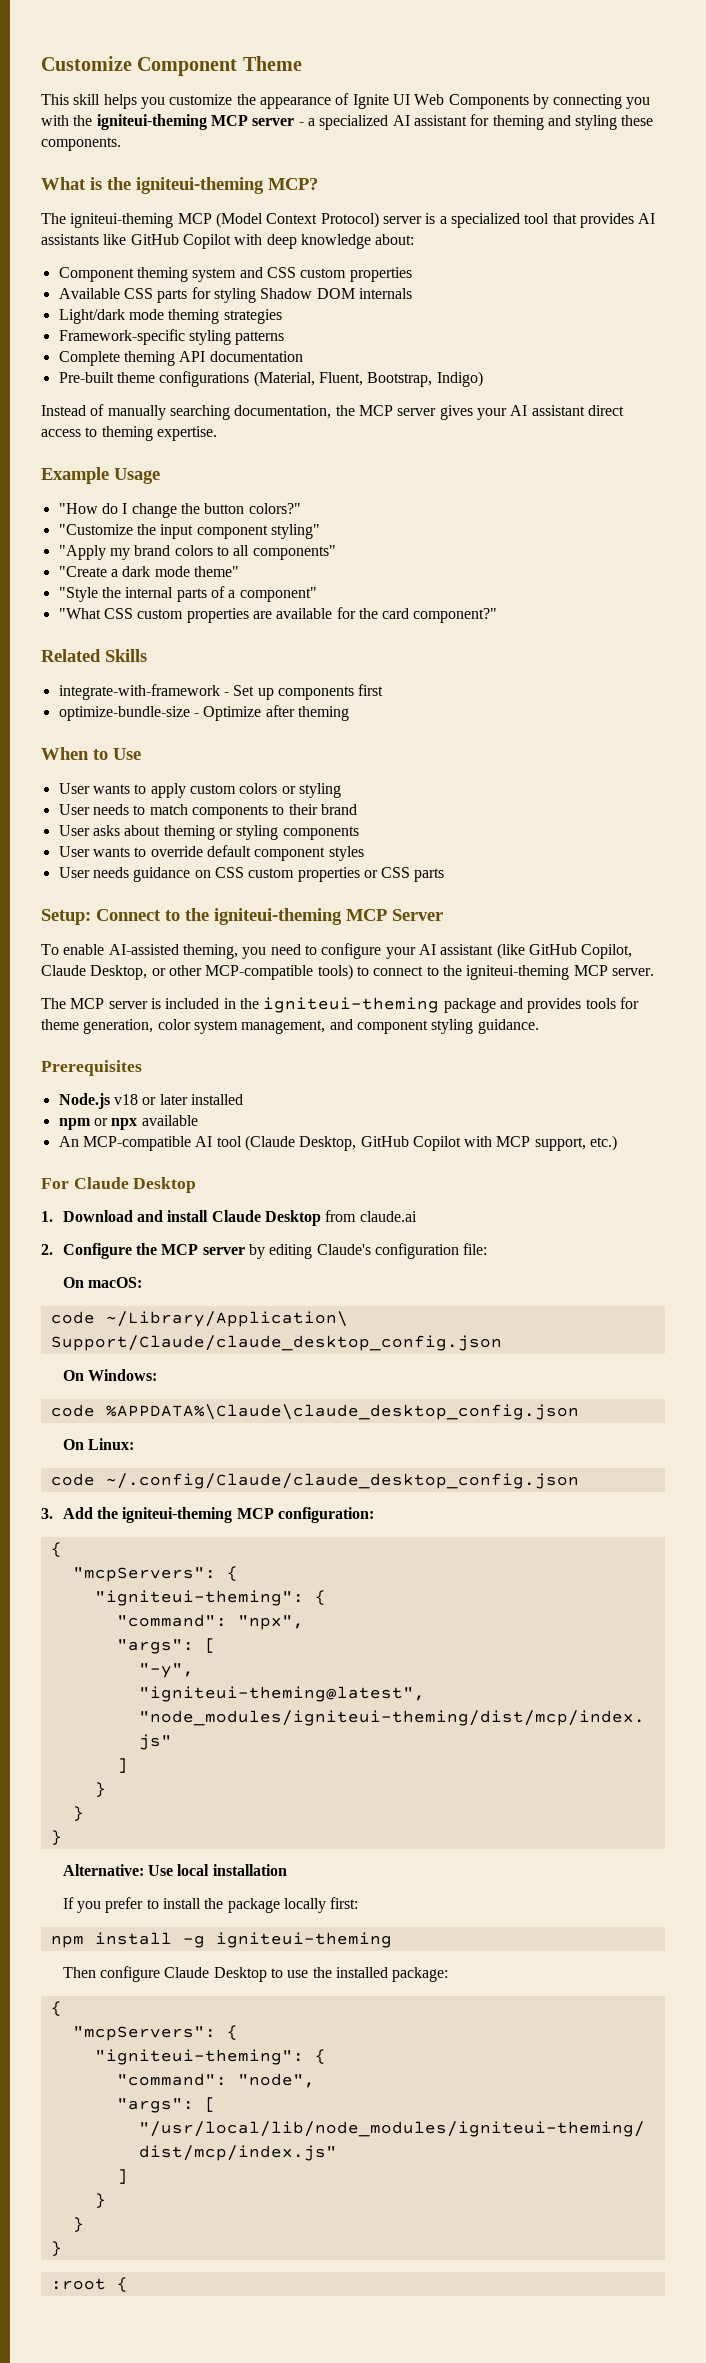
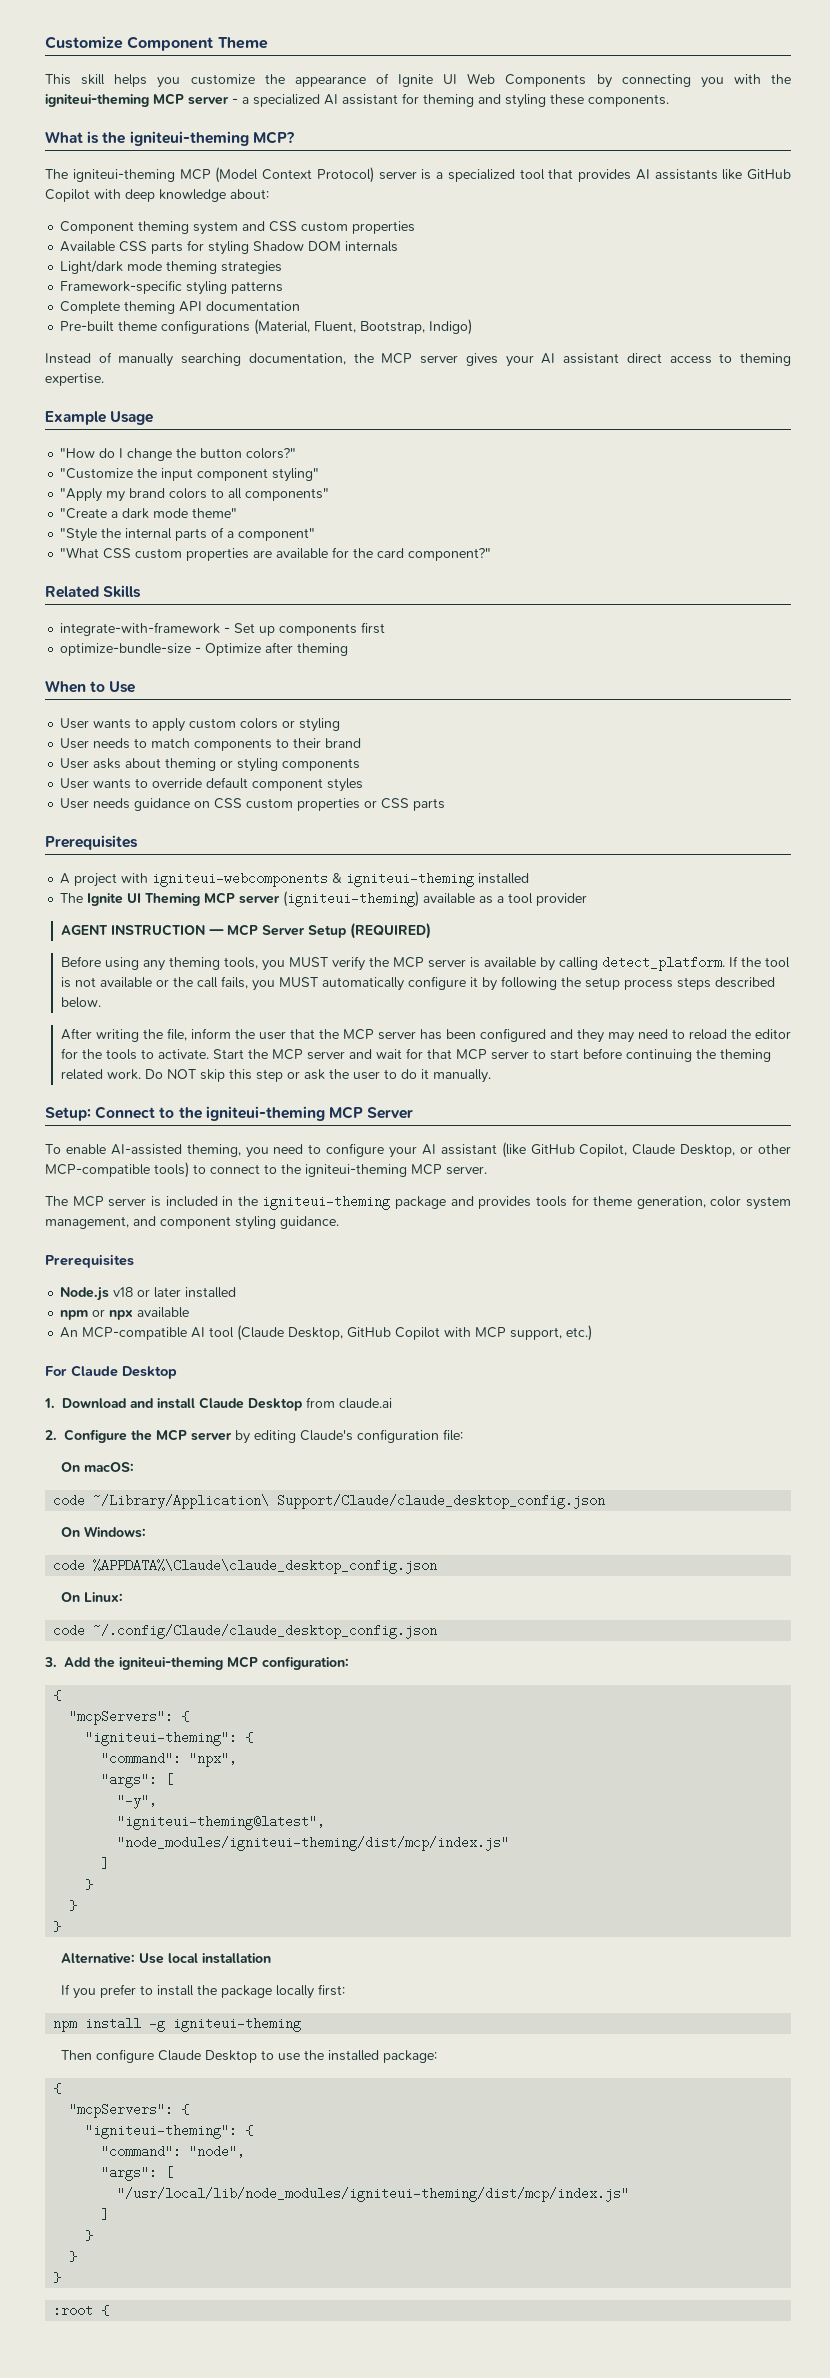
  User needs guidance on CSS custom properties or CSS parts
+ Prerequisites
+ A project with igniteui-webcomponents & igniteui-theming installed
+ The Ignite UI Theming MCP server (igniteui-theming) available as a tool provider
+ AGENT INSTRUCTION — MCP Server Setup (REQUIRED)
+ Before using any theming tools, you MUST verify the MCP server is available by calling detect_platform. If the tool is not available or the call fails, you MUST automatically configure it by following the setup process steps described below.
+ After writing the file, inform the user that the MCP server has been configured and they may need to reload the editor for the tools to activate. Start the MCP server and wait for that MCP server to start before continuing the theming related work. Do NOT skip this step or ask the user to do it manually.

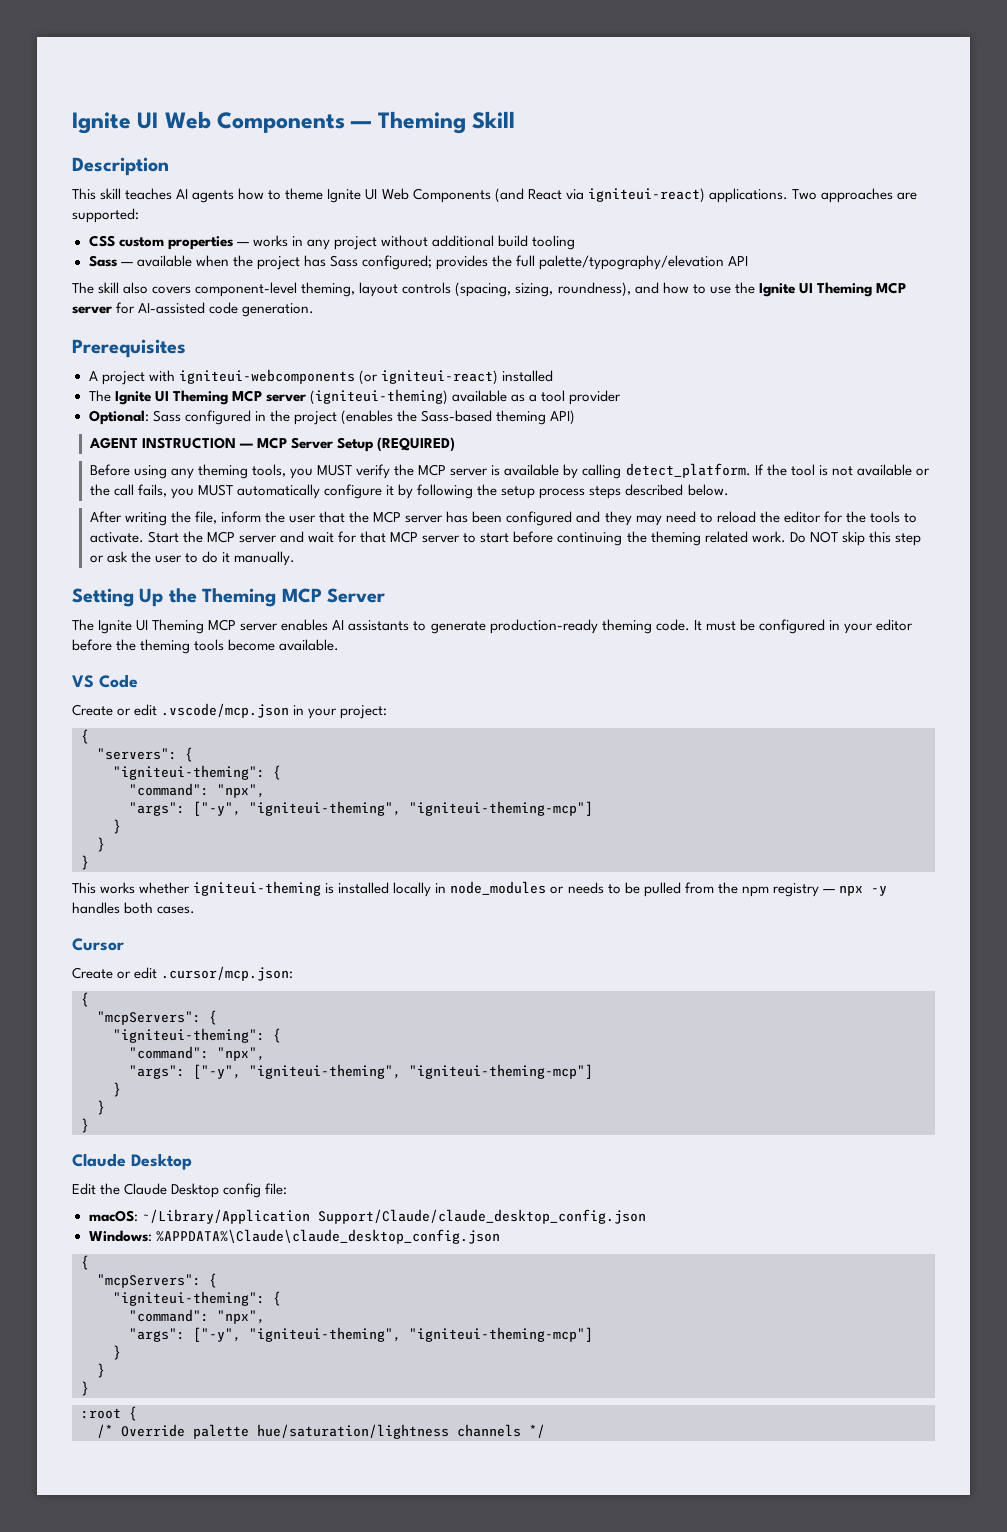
- Customize Component Theme
- This skill helps you customize the appearance of Ignite UI Web Components by connecting you with the igniteui-theming MCP server - a specialized AI assistant for theming and styling these components.
- What is the igniteui-theming MCP?
- The igniteui-theming MCP (Model Context Protocol) server is a specialized tool that provides AI assistants like GitHub Copilot with deep knowledge about:
- Component theming system and CSS custom properties
- Available CSS parts for styling Shadow DOM internals
- Light/dark mode theming strategies
- Framework-specific styling patterns
- Complete theming API documentation
- Pre-built theme configurations (Material, Fluent, Bootstrap, Indigo)
- Instead of manually searching documentation, the MCP server gives your AI assistant direct access to theming expertise.
- Example Usage
- "How do I change the button colors?"
- "Customize the input component styling"
- "Apply my brand colors to all components"
- "Create a dark mode theme"
- "Style the internal parts of a component"
- "What CSS custom properties are available for the card component?"
- Related Skills
- integrate-with-framework - Set up components first
- optimize-bundle-size - Optimize after theming
- When to Use
- User wants to apply custom colors or styling
- User needs to match components to their brand
- User asks about theming or styling components
- User wants to override default component styles
- User needs guidance on CSS custom properties or CSS parts
+ Ignite UI Web Components — Theming Skill
+ Description
+ This skill teaches AI agents how to theme Ignite UI Web Components (and React via igniteui-react) applications. Two approaches are supported:
+ CSS custom properties — works in any project without additional build tooling
+ Sass — available when the project has Sass configured; provides the full palette/typography/elevation API
+ The skill also covers component-level theming, layout controls (spacing, sizing, roundness), and how to use the Ignite UI Theming MCP server for AI-assisted code generation.
- A project with igniteui-webcomponents & igniteui-theming installed
+ A project with igniteui-webcomponents (or igniteui-react) installed
+ Optional: Sass configured in the project (enables the Sass-based theming API)
- Setup: Connect to the igniteui-theming MCP Server
- To enable AI-assisted theming, you need to configure your AI assistant (like GitHub Copilot, Claude Desktop, or other MCP-compatible tools) to connect to the igniteui-theming MCP server.
- The MCP server is included in the igniteui-theming package and provides tools for theme generation, color system management, and component styling guidance.
- Prerequisites
- Node.js v18 or later installed
- npm or npx available
- An MCP-compatible AI tool (Claude Desktop, GitHub Copilot with MCP support, etc.)
- For Claude Desktop
- 1. Download and install Claude Desktop from claude.ai
- 2. Configure the MCP server by editing Claude's configuration file:
- On macOS:
- code ~/Library/Application\ Support/Claude/claude_desktop_config.json
- On Windows:
- code %APPDATA%\Claude\claude_desktop_config.json
- On Linux:
- code ~/.config/Claude/claude_desktop_config.json
- 3. Add the igniteui-theming MCP configuration:
+ Setting Up the Theming MCP Server
+ The Ignite UI Theming MCP server enables AI assistants to generate production-ready theming code. It must be configured in your editor before the theming tools become available.
+ VS Code
+ Create or edit .vscode/mcp.json in your project:
+ {
+ "servers": {
+ "igniteui-theming": {
+ "command": "npx",
+ "args": ["-y", "igniteui-theming", "igniteui-theming-mcp"]
+ }
+ }
+ }
+ This works whether igniteui-theming is installed locally in node_modules or needs to be pulled from the npm registry — npx -y handles both cases.
+ Cursor
+ Create or edit .cursor/mcp.json:
  {
  "mcpServers": {
  "igniteui-theming": {
  "command": "npx",
- "args": [
- "-y",
- "igniteui-theming@latest",
- "node_modules/igniteui-theming/dist/mcp/index.js"
- ]
+ "args": ["-y", "igniteui-theming", "igniteui-theming-mcp"]
  }
  }
  }
- Alternative: Use local installation
- If you prefer to install the package locally first:
- npm install -g igniteui-theming
- Then configure Claude Desktop to use the installed package:
+ Claude Desktop
+ Edit the Claude Desktop config file:
+ macOS: ~/Library/Application Support/Claude/claude_desktop_config.json
+ Windows: %APPDATA%\Claude\claude_desktop_config.json
  {
  "mcpServers": {
  "igniteui-theming": {
- "command": "node",
- "args": [
- "/usr/local/lib/node_modules/igniteui-theming/dist/mcp/index.js"
- ]
+ "command": "npx",
+ "args": ["-y", "igniteui-theming", "igniteui-theming-mcp"]
+ /* Override palette hue/saturation/lightness channels */

